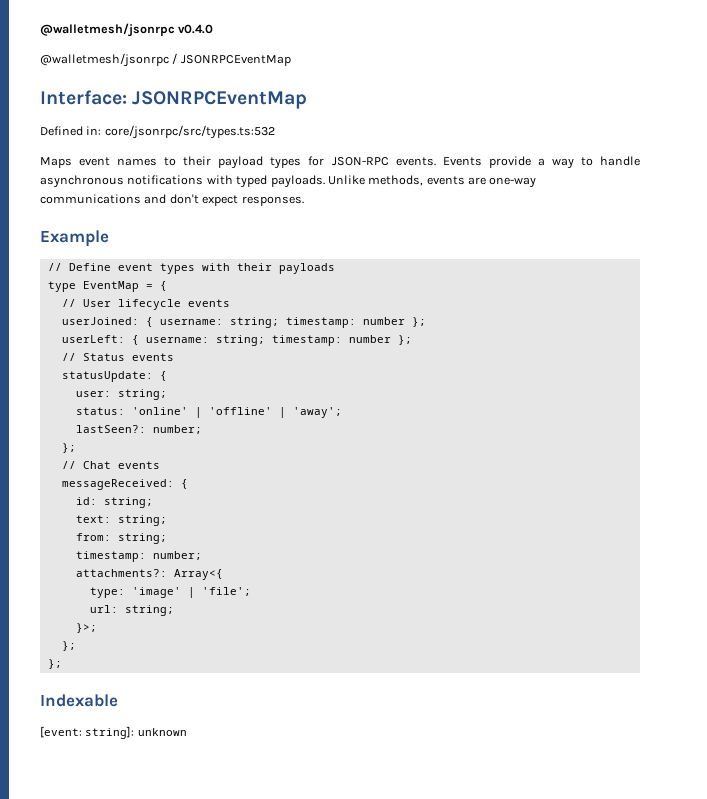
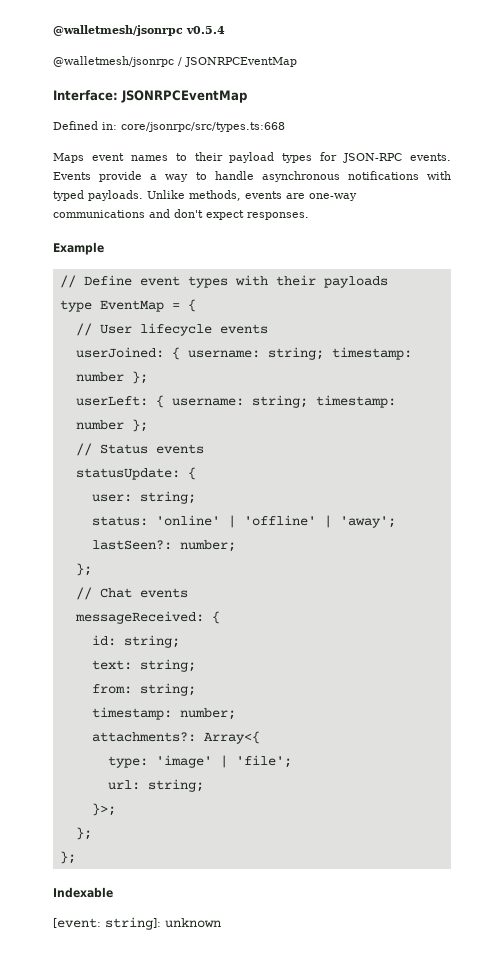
- @walletmesh/jsonrpc v0.4.0
+ @walletmesh/jsonrpc v0.5.4
- Defined in: core/jsonrpc/src/types.ts:532
+ Defined in: core/jsonrpc/src/types.ts:668

